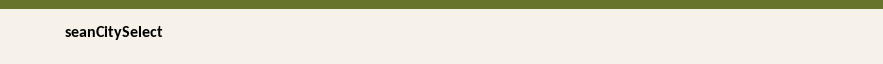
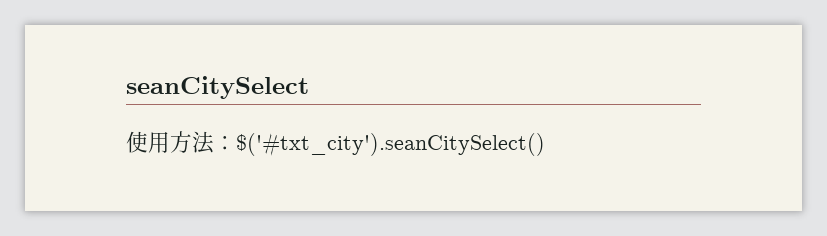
+ 使用方法：$('#txt_city').seanCitySelect()

